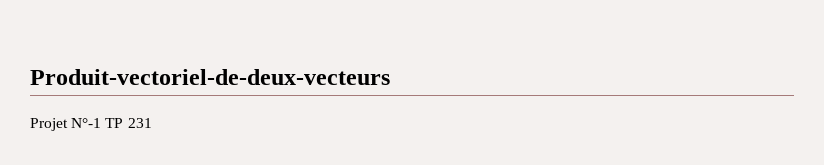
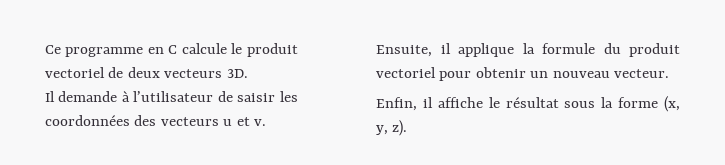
- Produit-vectoriel-de-deux-vecteurs
- Projet N°-1 TP 231
+ Ce programme en C calcule le produit vectoriel de deux vecteurs 3D.
+ Il demande à l’utilisateur de saisir les coordonnées des vecteurs u et v.
+ Ensuite, il applique la formule du produit vectoriel pour obtenir un nouveau vecteur.
+ Enfin, il affiche le résultat sous la forme (x, y, z).

